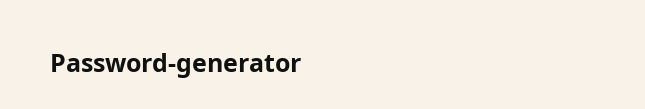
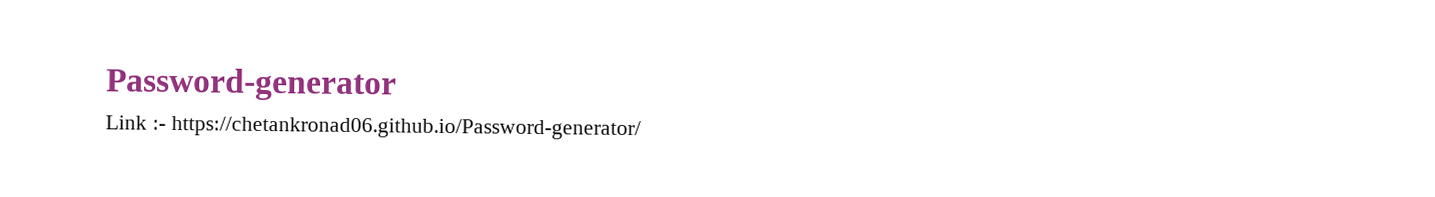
+ Link :- https://chetankronad06.github.io/Password-generator/

